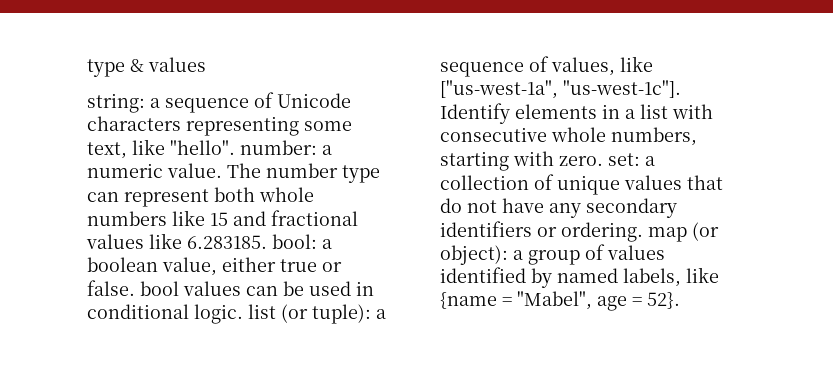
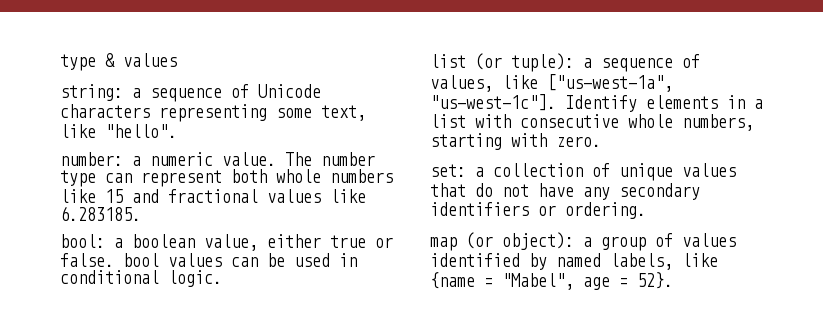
- string: a sequence of Unicode characters representing some text, like "hello". number: a numeric value.
+ string: a sequence of Unicode characters representing some text, like "hello".
+ number: a numeric value.
- The number type can represent both whole numbers like 15 and fractional values like 6.283185. bool: a boolean value, either true or false. bool values can be used in conditional logic. list (or tuple): a sequence of values, like ["us-west-1a", "us-west-1c"].
+ The number type can represent both whole numbers like 15 and fractional values like 6.283185.
+ bool: a boolean value, either true or false. bool values can be used in conditional logic.
+ list (or tuple): a sequence of values, like ["us-west-1a", "us-west-1c"].
- Identify elements in a list with consecutive whole numbers, starting with zero. set: a collection of unique values that do not have any secondary identifiers or ordering. map (or object): a group of values identified by named labels, like {name = "Mabel", age = 52}.
+ Identify elements in a list with consecutive whole numbers, starting with zero.
+ set: a collection of unique values that do not have any secondary identifiers or ordering.
+ map (or object): a group of values identified by named labels, like {name = "Mabel", age = 52}.

